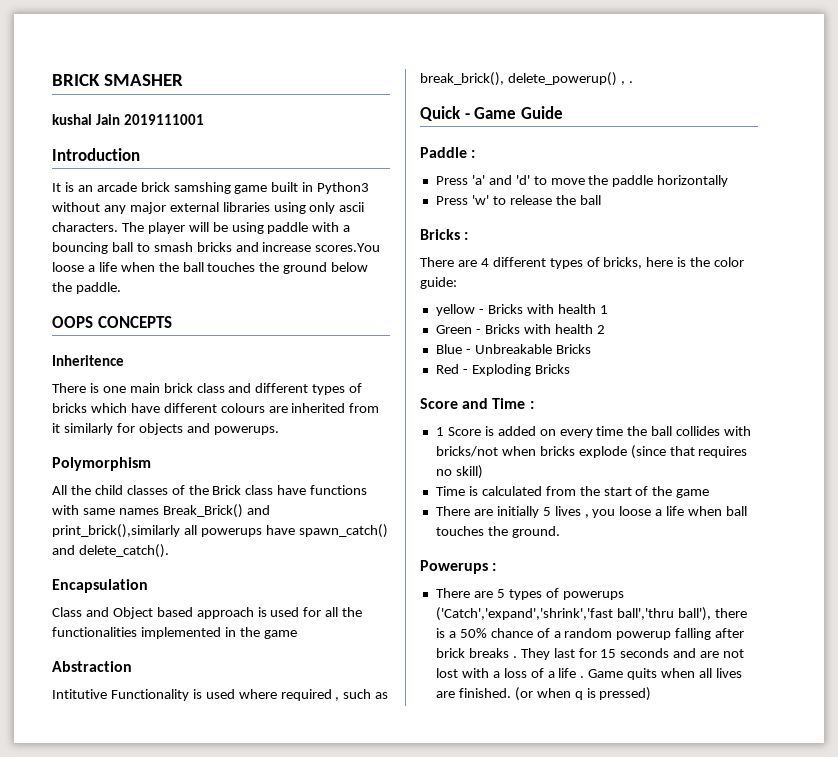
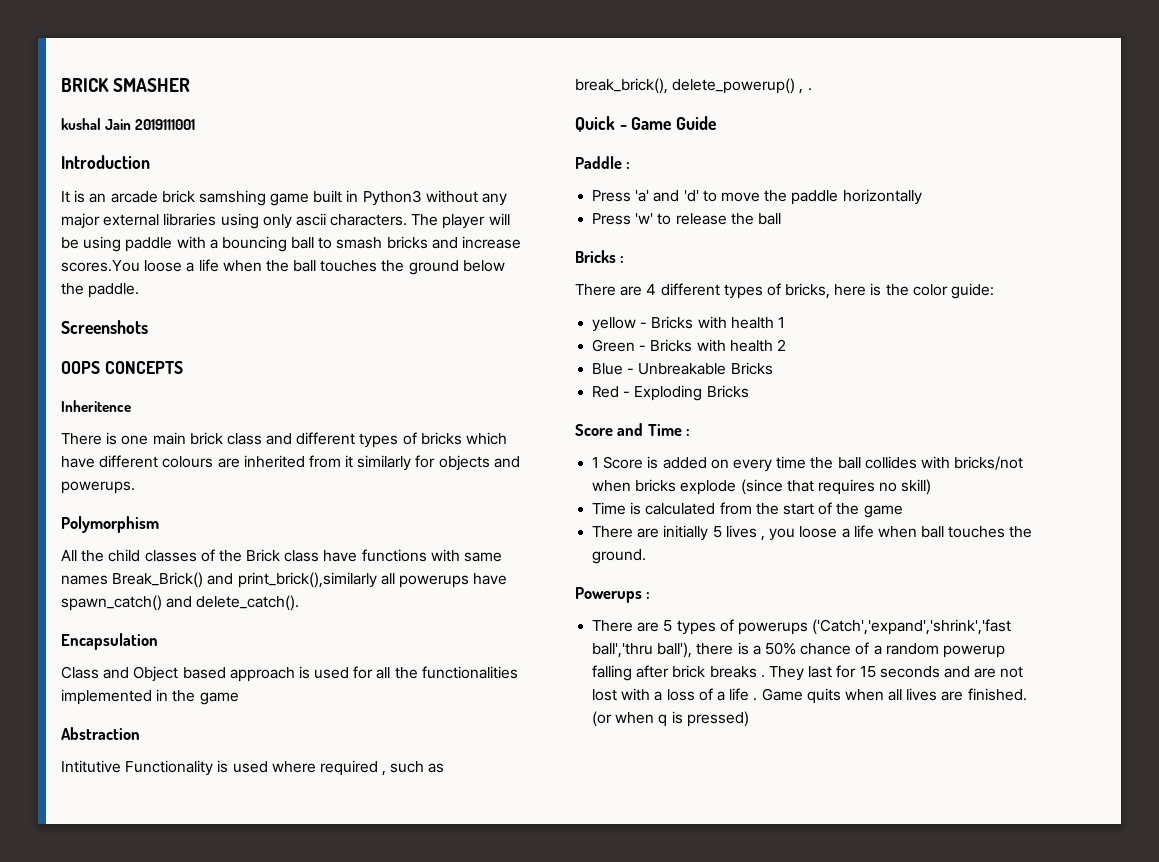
+ Screenshots

